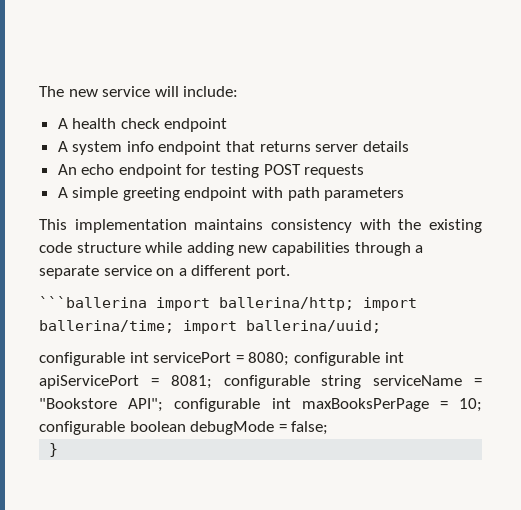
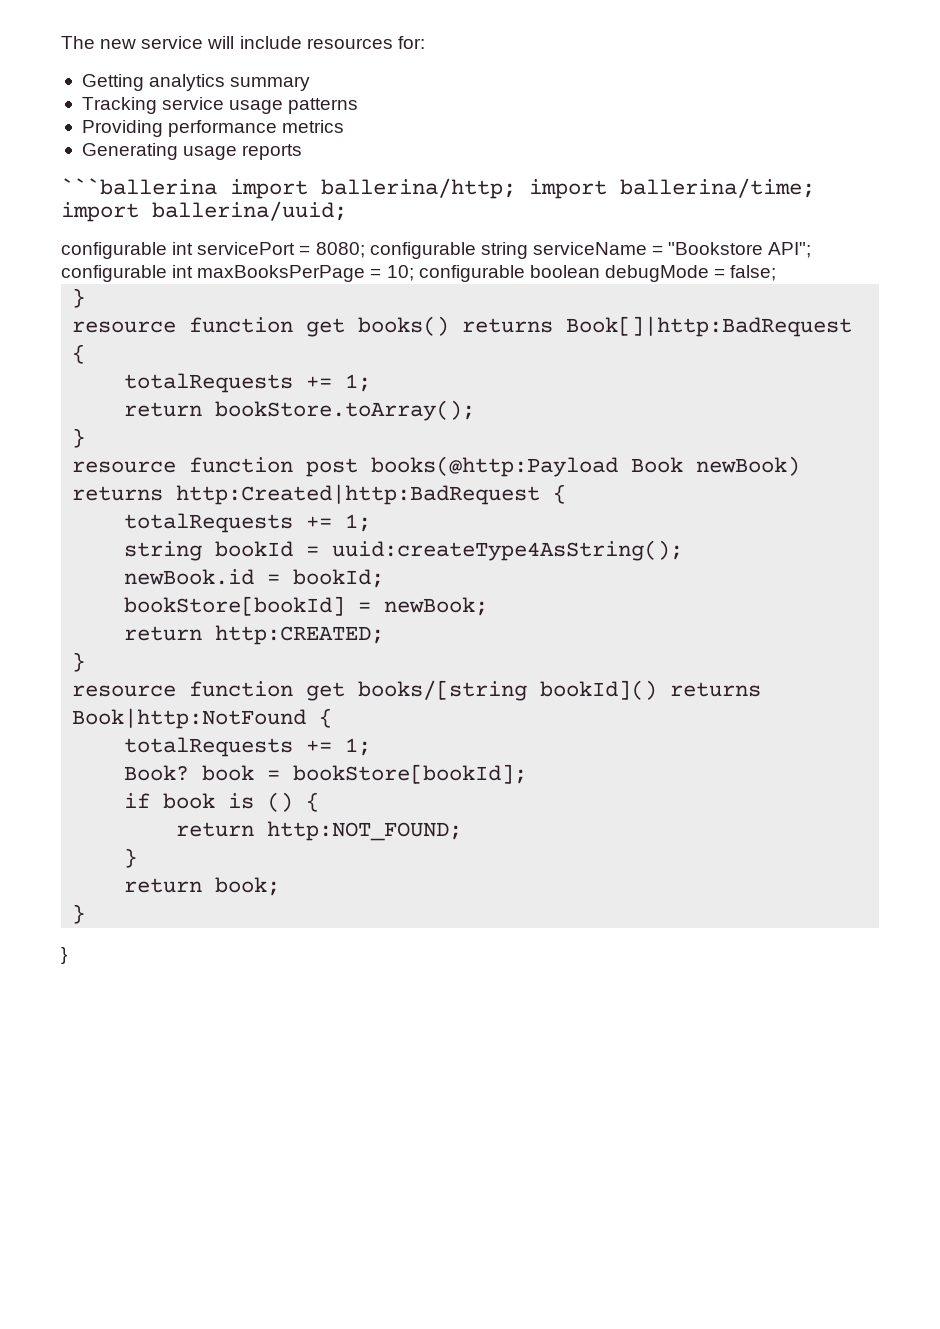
- The new service will include:
- A health check endpoint
- A system info endpoint that returns server details
- An echo endpoint for testing POST requests
- A simple greeting endpoint with path parameters
- This implementation maintains consistency with the existing code structure while adding new capabilities through a separate service on a different port.
+ The new service will include resources for:
+ Getting analytics summary
+ Tracking service usage patterns
+ Providing performance metrics
+ Generating usage reports
- configurable int servicePort = 8080; configurable int apiServicePort = 8081; configurable string serviceName = "Bookstore API"; configurable int maxBooksPerPage = 10; configurable boolean debugMode = false;
+ configurable int servicePort = 8080; configurable string serviceName = "Bookstore API"; configurable int maxBooksPerPage = 10; configurable boolean debugMode = false;
+ resource function get books() returns Book[]|http:BadRequest {
+ totalRequests += 1;
+ return bookStore.toArray();
+ }
+ resource function post books(@http:Payload Book newBook) returns http:Created|http:BadRequest {
+ totalRequests += 1;
+ string bookId = uuid:createType4AsString();
+ newBook.id = bookId;
+ bookStore[bookId] = newBook;
+ return http:CREATED;
+ }
+ resource function get books/[string bookId]() returns Book|http:NotFound {
+ totalRequests += 1;
+ Book? book = bookStore[bookId];
+ if book is () {
+ return http:NOT_FOUND;
+ }
+ return book;
+ }
+ }

